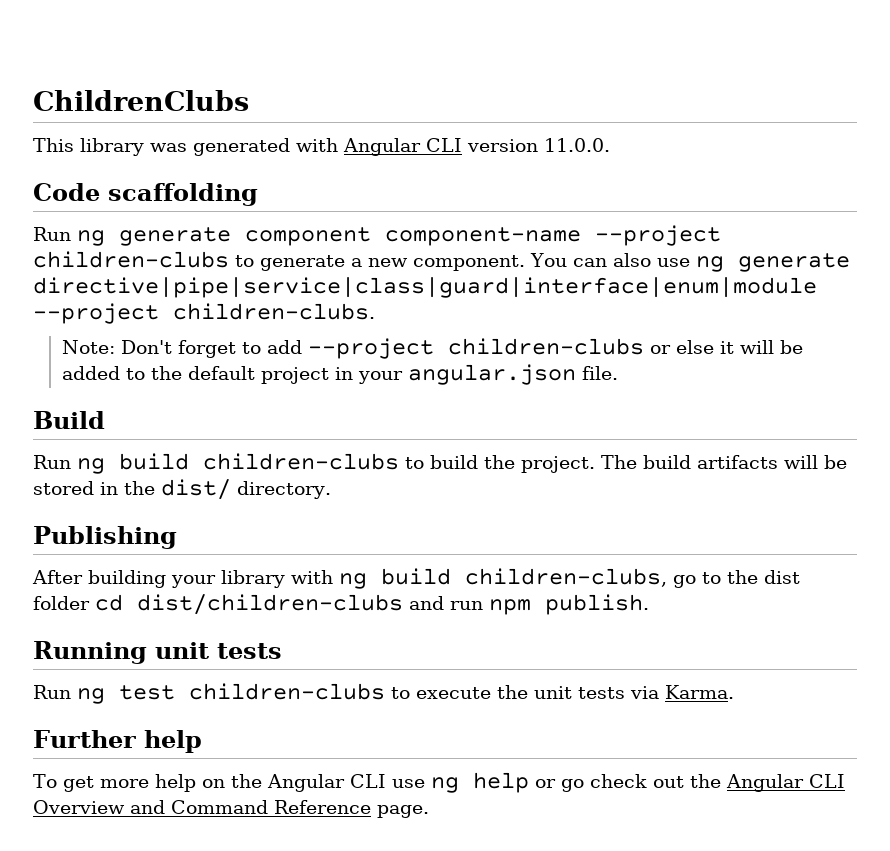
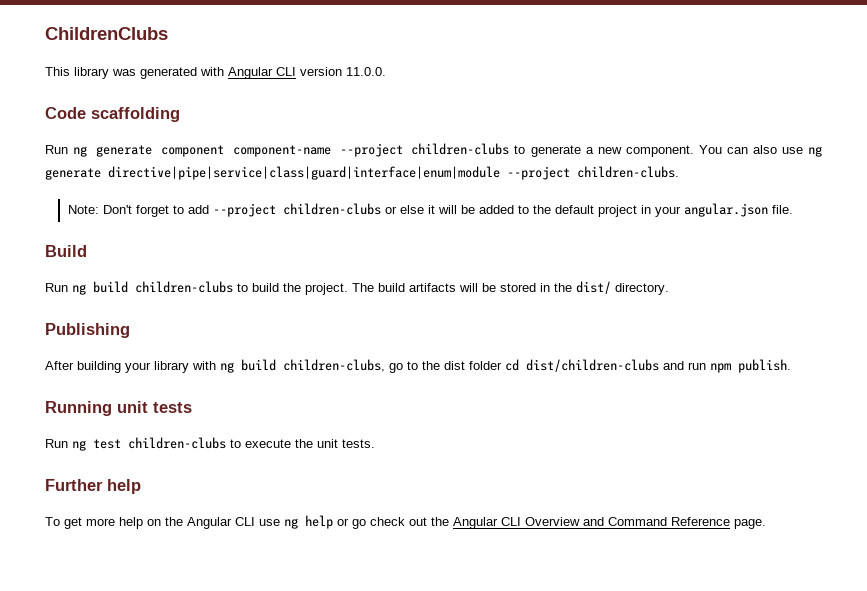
- Run ng test children-clubs to execute the unit tests via Karma.
+ Run ng test children-clubs to execute the unit tests.

